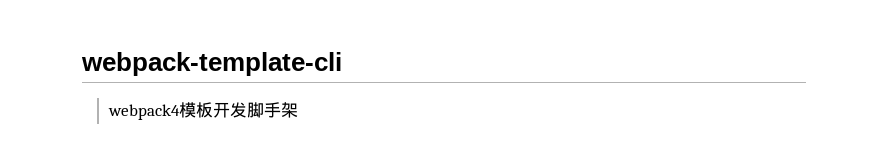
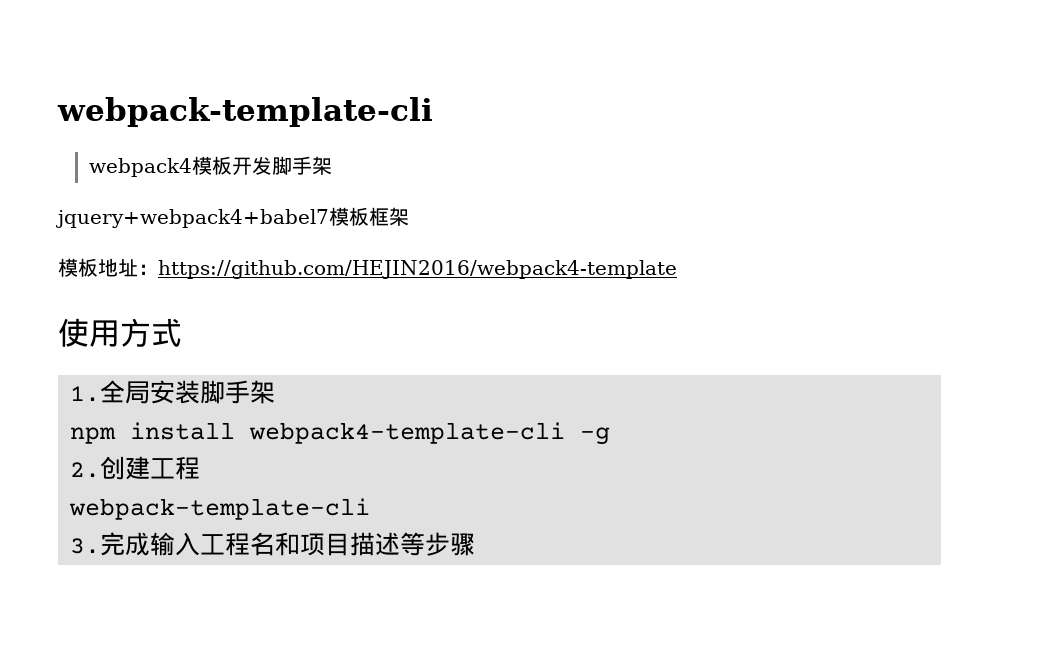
+ jquery+webpack4+babel7模板框架
+ 模板地址：https://github.com/HEJIN2016/webpack4-template
+ 使用方式
+ 1.全局安装脚手架
+ npm install webpack4-template-cli -g
+ 2.创建工程
+ webpack-template-cli
+ 3.完成输入工程名和项目描述等步骤

